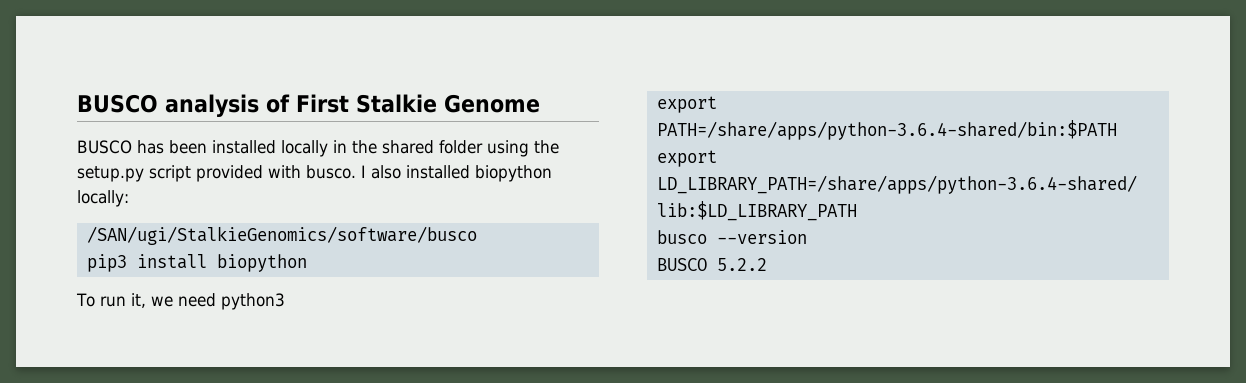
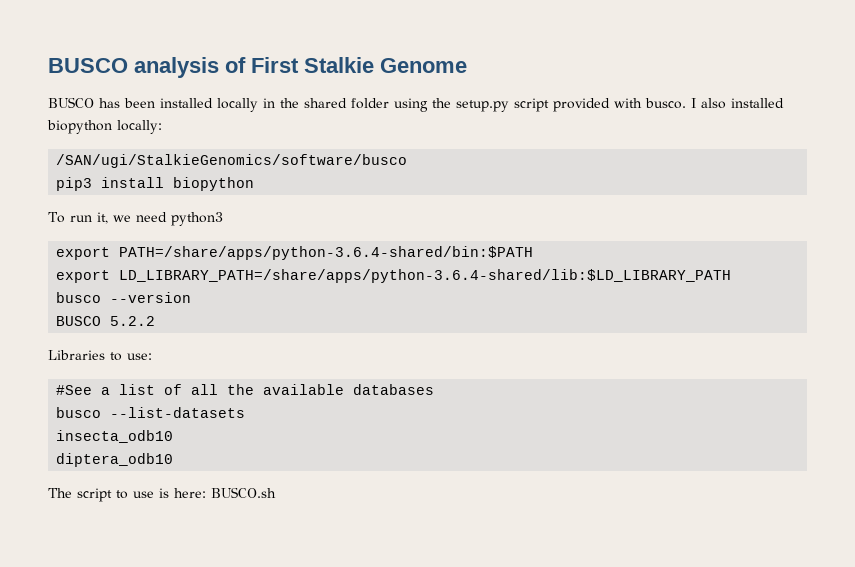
+ Libraries to use:
+ #See a list of all the available databases
+ busco --list-datasets
+ insecta_odb10
+ diptera_odb10
+ The script to use is here: BUSCO.sh

